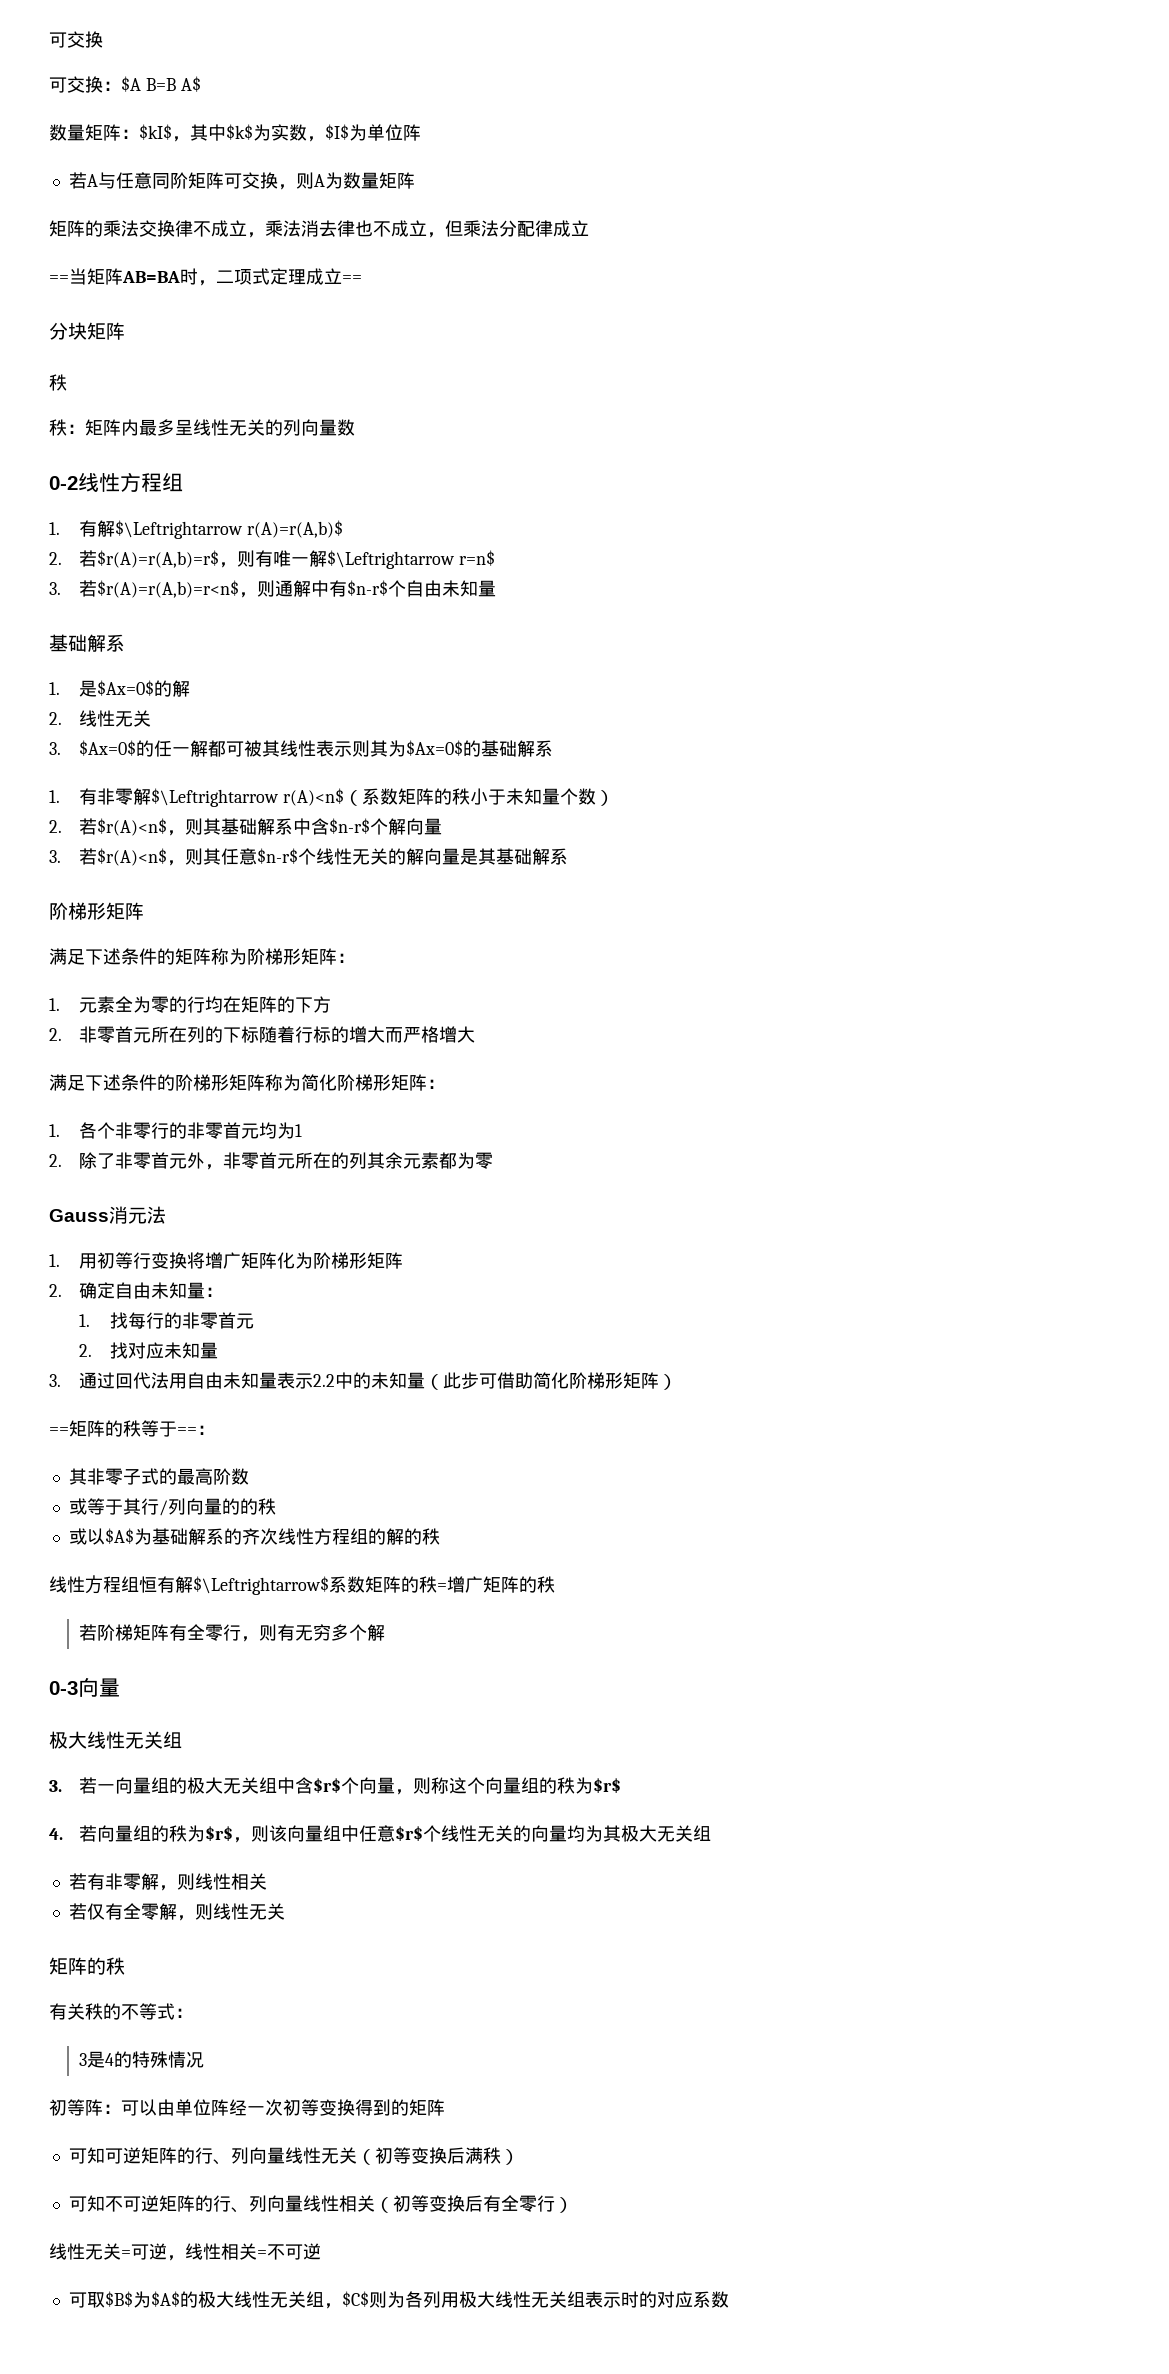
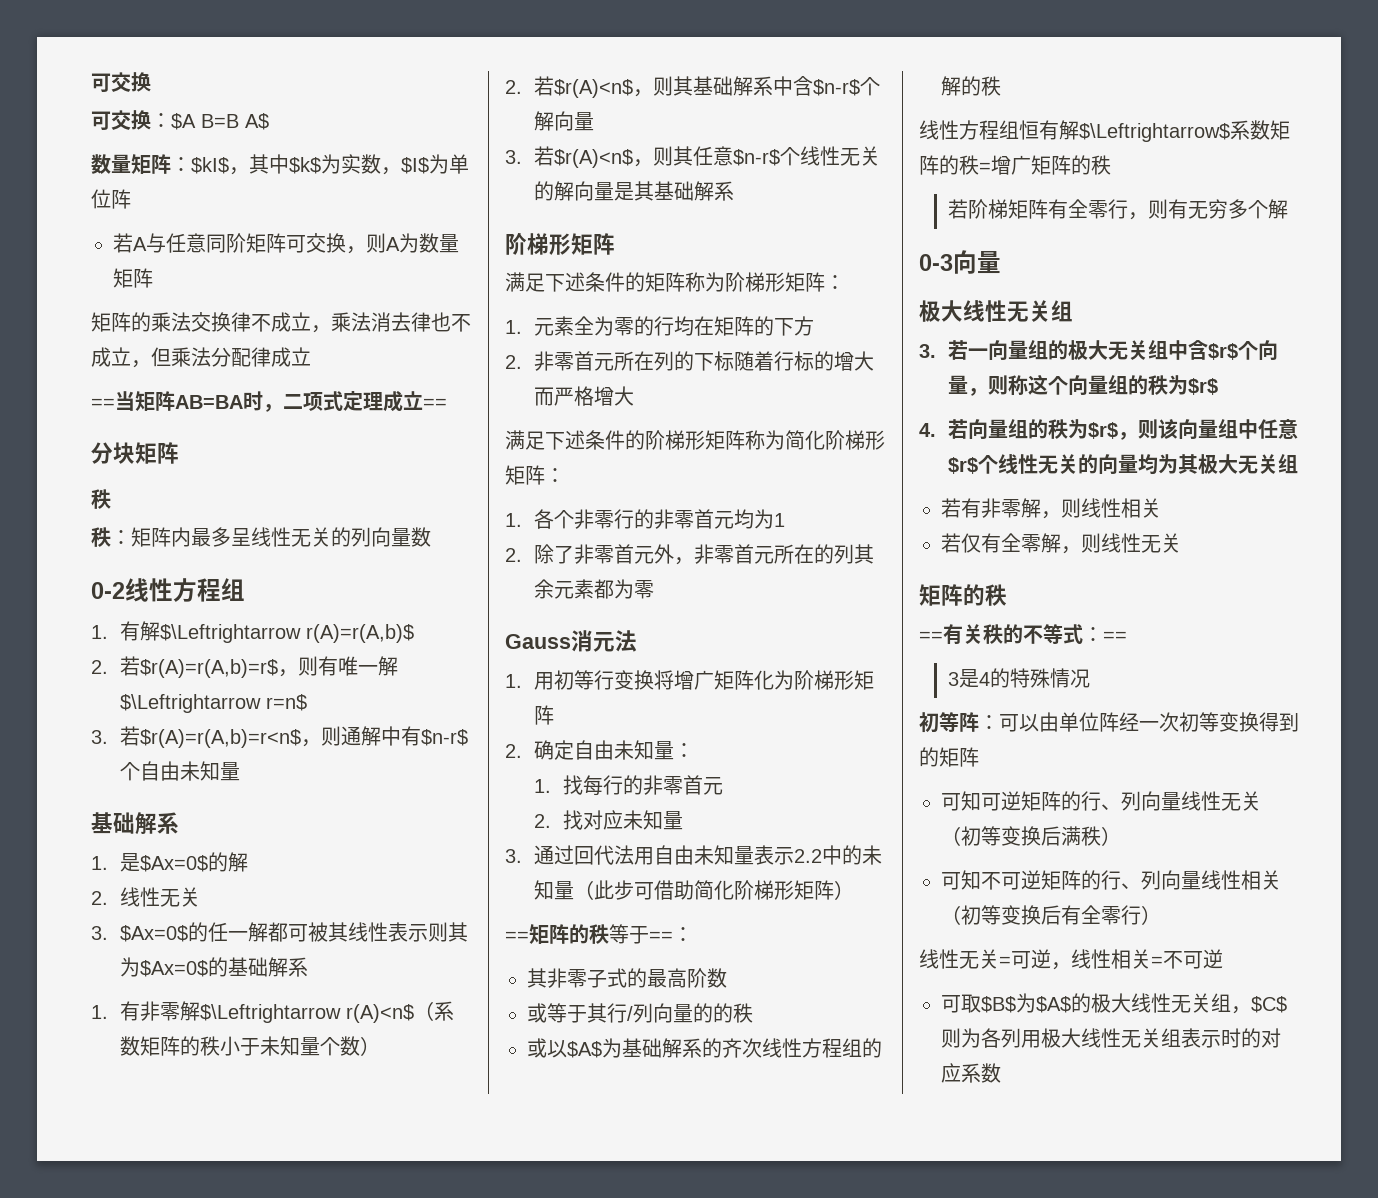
- 有关秩的不等式：
+ ==有关秩的不等式：==

